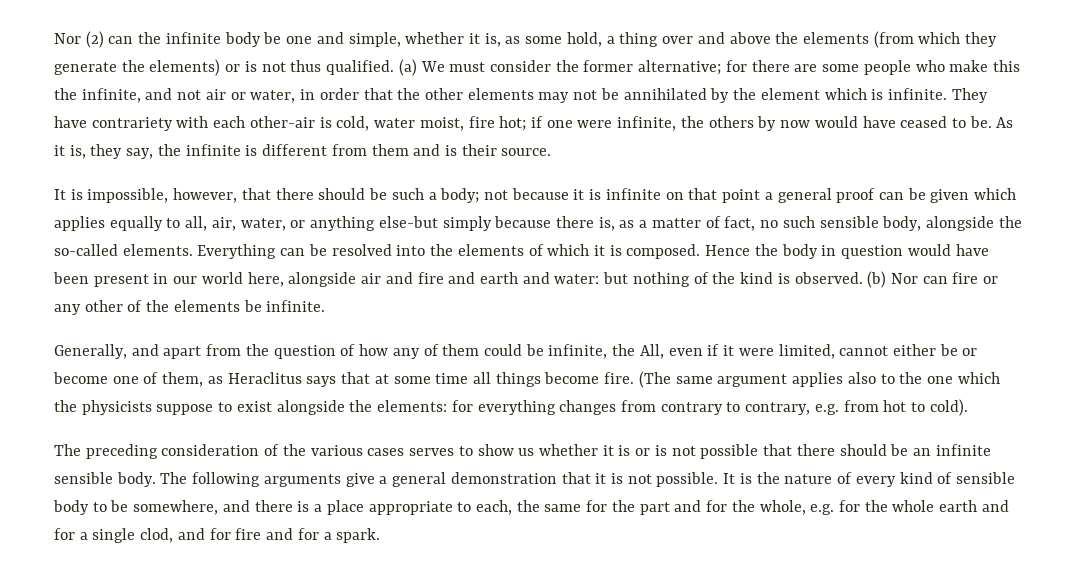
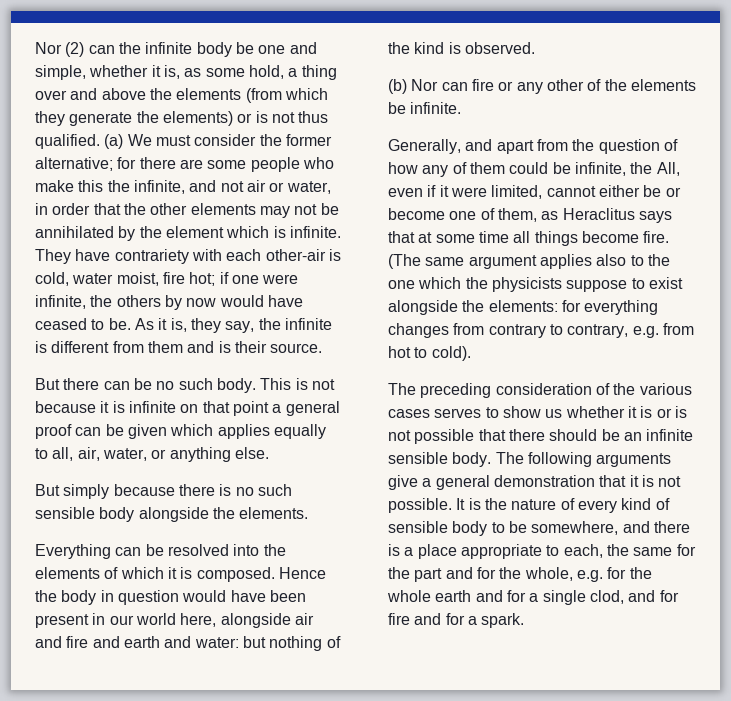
- It is impossible, however, that there should be such a body; not because it is infinite on that point a general proof can be given which applies equally to all, air, water, or anything else-but simply because there is, as a matter of fact, no such sensible body, alongside the so-called elements. Everything can be resolved into the elements of which it is composed.
+ But there can be no such body. This is not because it is infinite on that point a general proof can be given which applies equally to all, air, water, or anything else.
+ But simply because there is no such sensible body alongside the elements.
+ Everything can be resolved into the elements of which it is composed.
- Hence the body in question would have been present in our world here, alongside air and fire and earth and water: but nothing of the kind is observed. (b) Nor can fire or any other of the elements be infinite.
+ Hence the body in question would have been present in our world here, alongside air and fire and earth and water: but nothing of the kind is observed.
+ (b) Nor can fire or any other of the elements be infinite.

